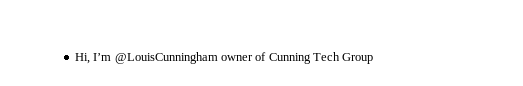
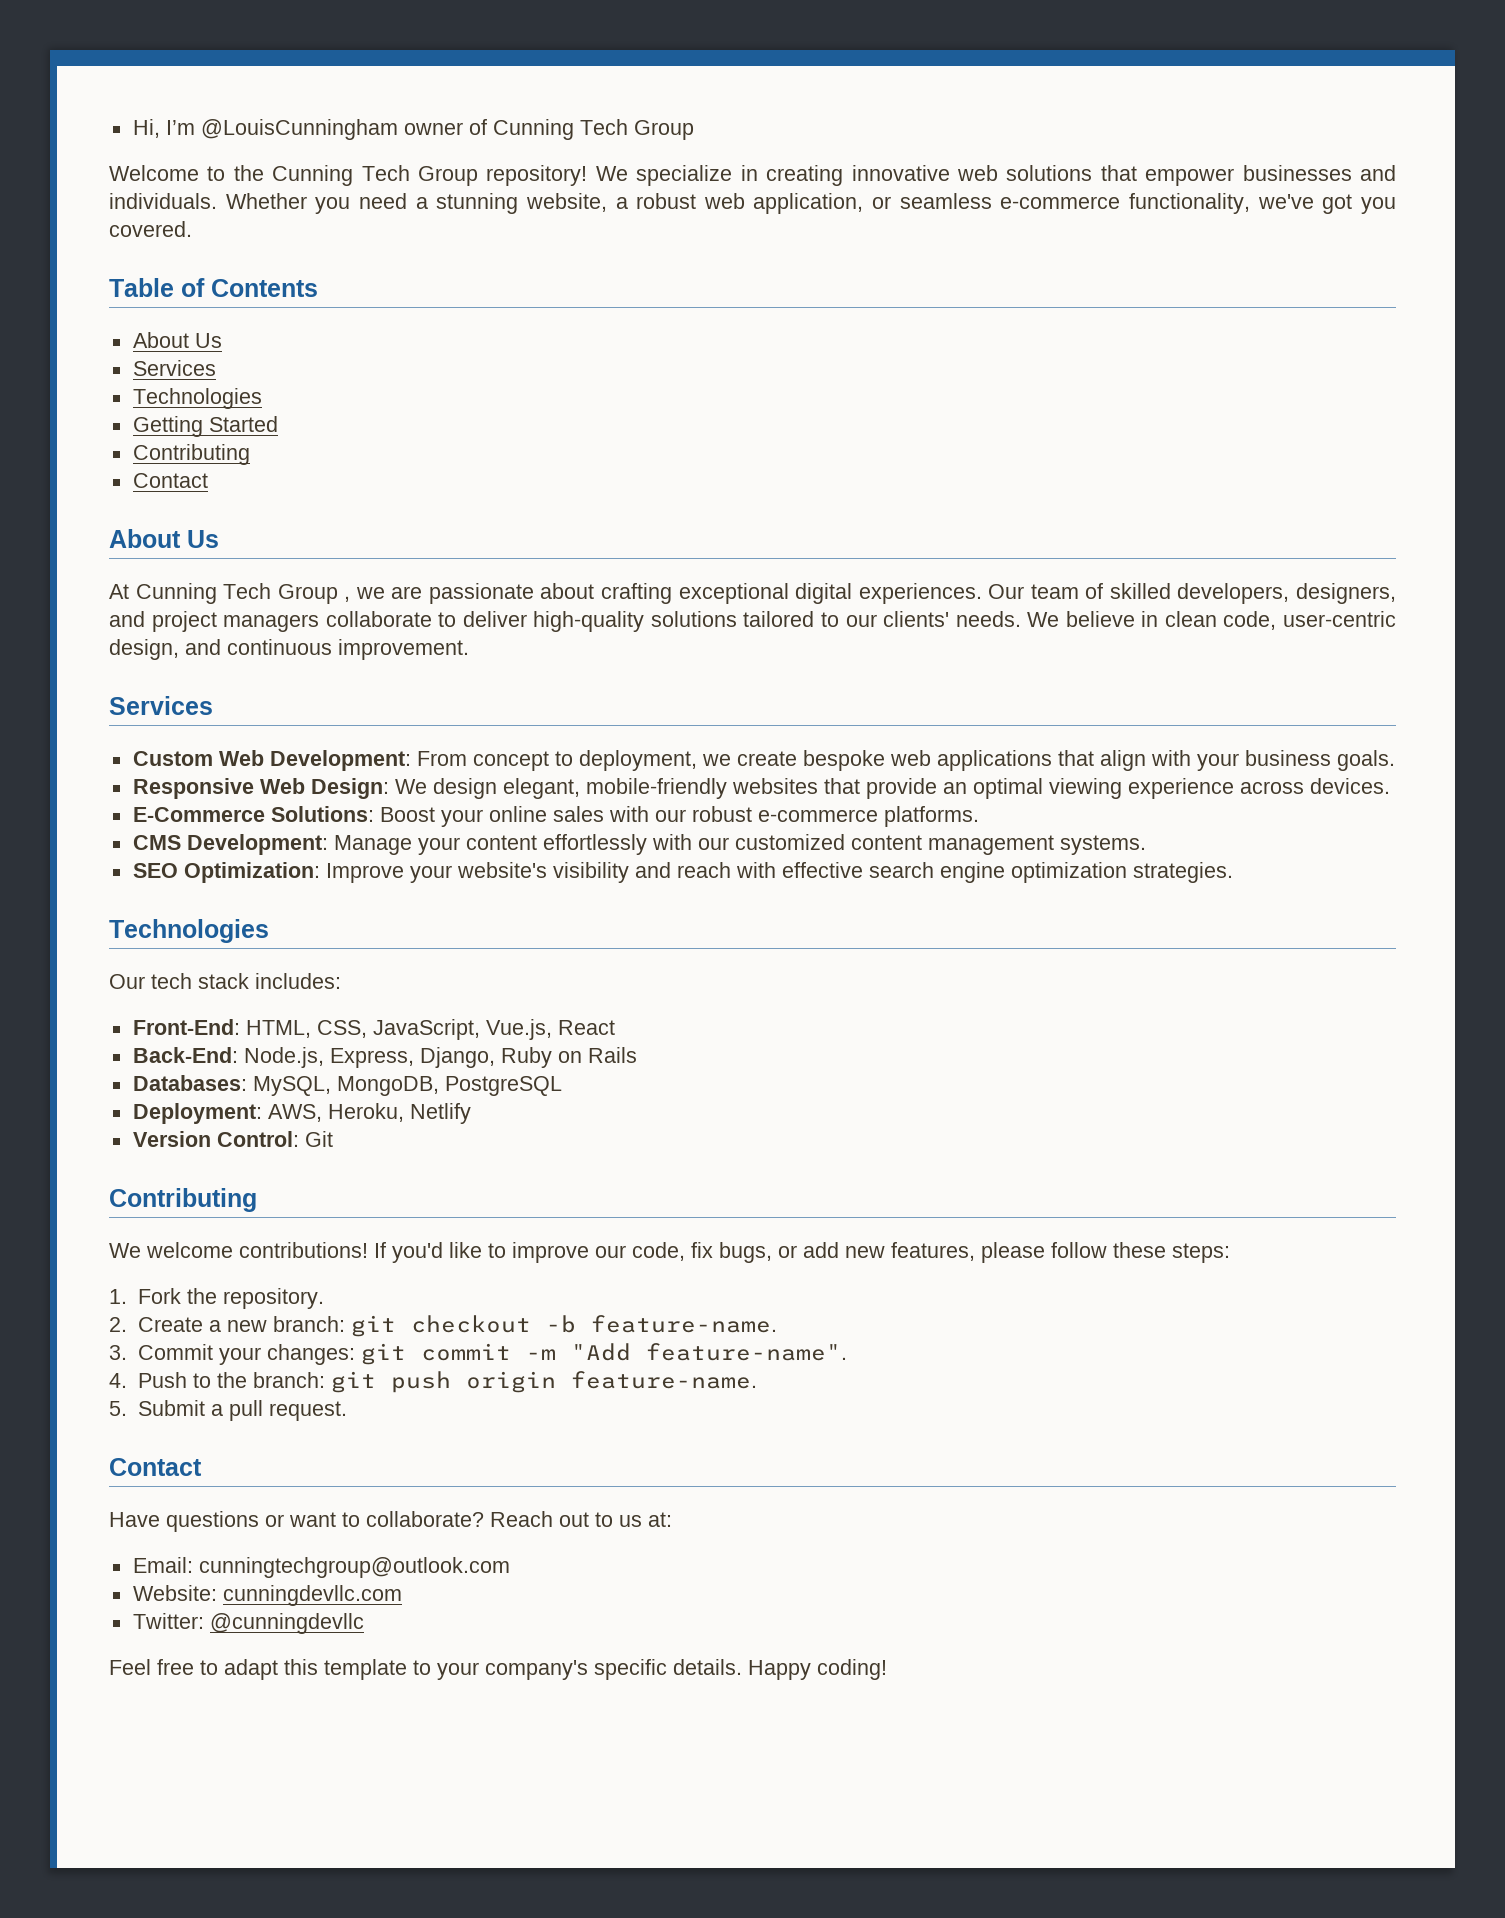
+ Welcome to the Cunning Tech Group repository! We specialize in creating innovative web solutions that empower businesses and individuals. Whether you need a stunning website, a robust web application, or seamless e-commerce functionality, we've got you covered.
+ Table of Contents
+ About Us
+ Services
+ Technologies
+ Getting Started
+ Contributing
+ Contact
+ About Us
+ At Cunning Tech Group , we are passionate about crafting exceptional digital experiences. Our team of skilled developers, designers, and project managers collaborate to deliver high-quality solutions tailored to our clients' needs. We believe in clean code, user-centric design, and continuous improvement.
+ Services
+ Custom Web Development: From concept to deployment, we create bespoke web applications that align with your business goals.
+ Responsive Web Design: We design elegant, mobile-friendly websites that provide an optimal viewing experience across devices.
+ E-Commerce Solutions: Boost your online sales with our robust e-commerce platforms.
+ CMS Development: Manage your content effortlessly with our customized content management systems.
+ SEO Optimization: Improve your website's visibility and reach with effective search engine optimization strategies.
+ Technologies
+ Our tech stack includes:
+ Front-End: HTML, CSS, JavaScript, Vue.js, React
+ Back-End: Node.js, Express, Django, Ruby on Rails
+ Databases: MySQL, MongoDB, PostgreSQL
+ Deployment: AWS, Heroku, Netlify
+ Version Control: Git
+ Contributing
+ We welcome contributions! If you'd like to improve our code, fix bugs, or add new features, please follow these steps:
+ 1. Fork the repository.
+ 2. Create a new branch: git checkout -b feature-name.
+ 3. Commit your changes: git commit -m "Add feature-name".
+ 4. Push to the branch: git push origin feature-name.
+ 5. Submit a pull request.
+ Contact
+ Have questions or want to collaborate? Reach out to us at:
+ Email: cunningtechgroup@outlook.com
+ Website: cunningdevllc.com
+ Twitter: @cunningdevllc
+ Feel free to adapt this template to your company's specific details. Happy coding!

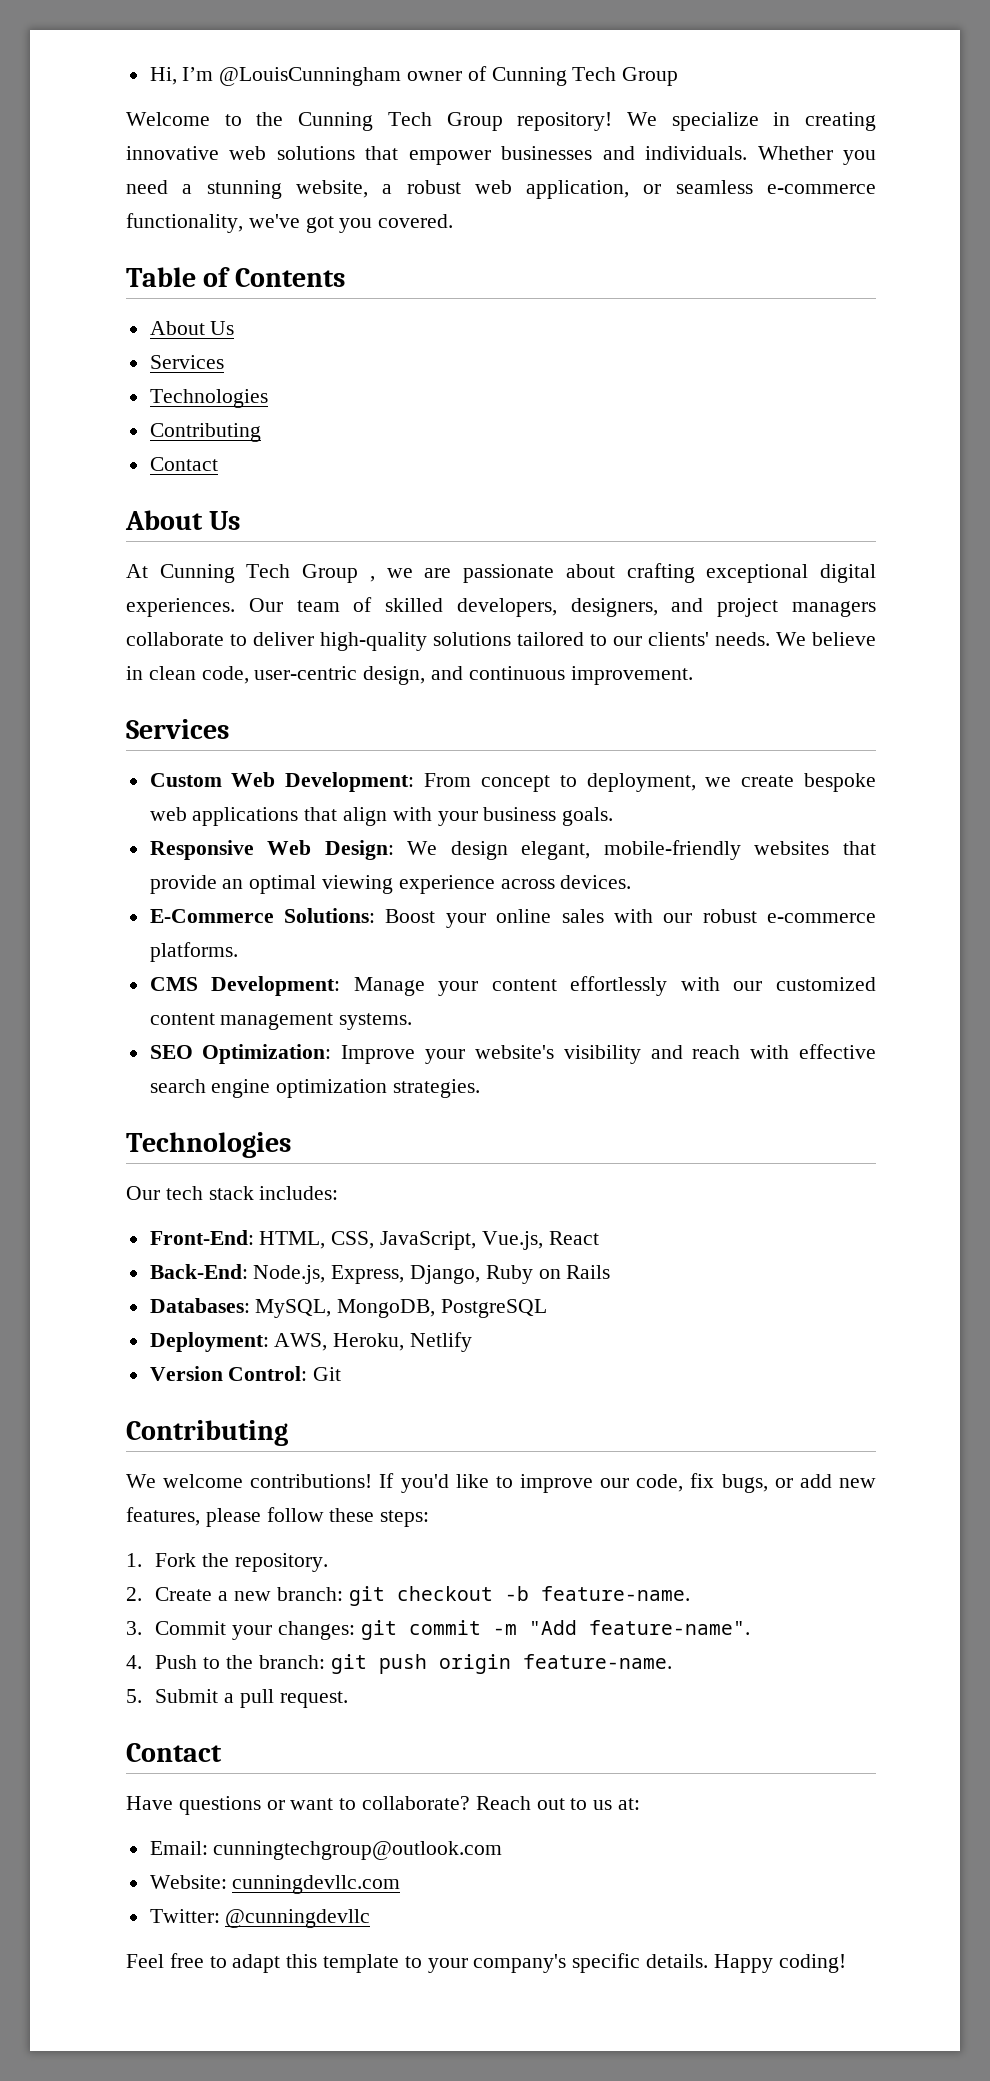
- Getting Started

